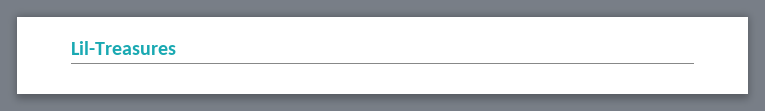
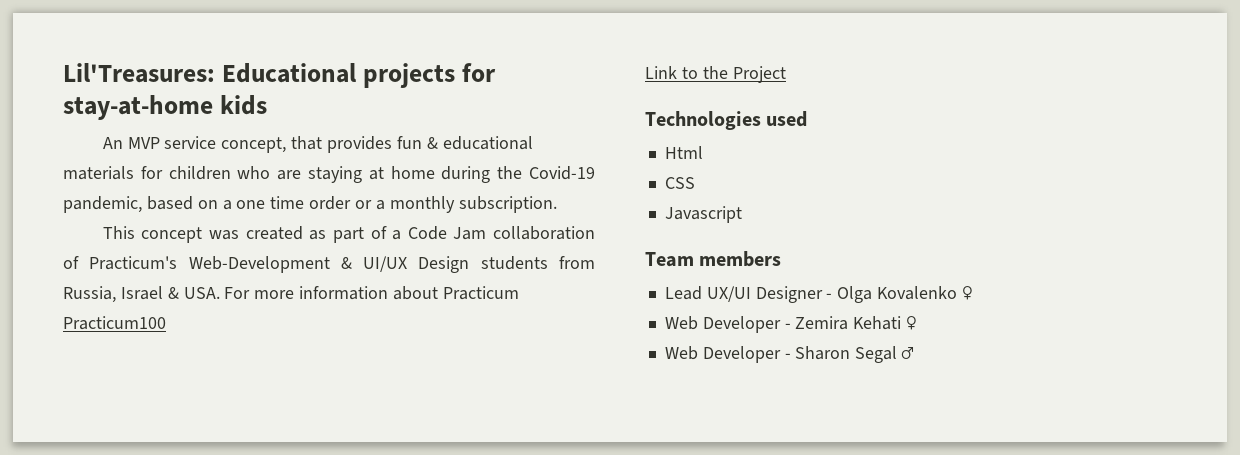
- Lil-Treasures
+ Lil'Treasures: Educational projects for stay-at-home kids
+ An MVP service concept, that provides fun & educational materials for children who are staying at home during the Covid-19 pandemic, based on a one time order or a monthly subscription.
+ This concept was created as part of a Code Jam collaboration of Practicum's Web-Development & UI/UX Design students from Russia, Israel & USA. For more information about Practicum Practicum100
+ Link to the Project
+ Technologies used
+ Html
+ CSS
+ Javascript
+ Team members
+ Lead UX/UI Designer - Olga Kovalenko ♀
+ Web Developer - Zemira Kehati ♀
+ Web Developer - Sharon Segal ♂

